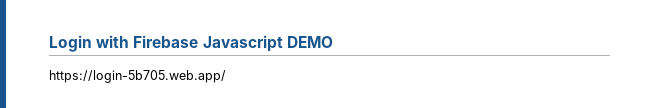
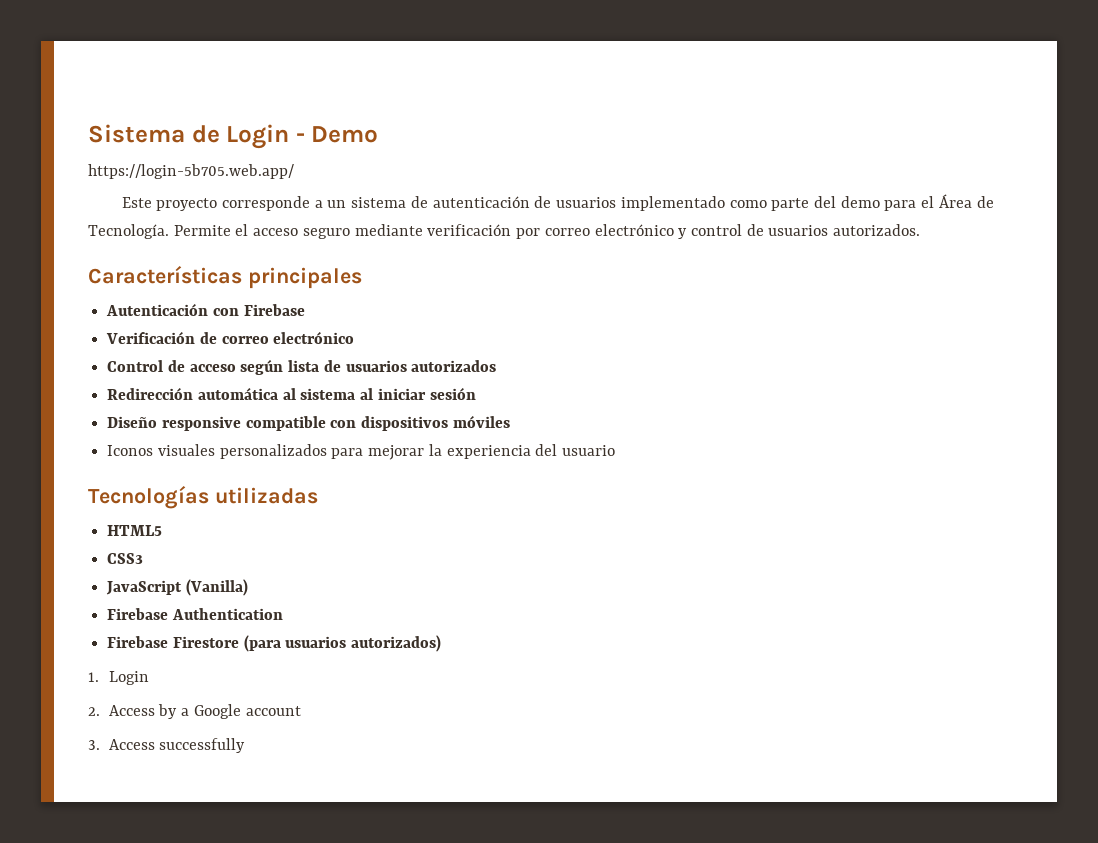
- Login with Firebase Javascript DEMO
+ Sistema de Login - Demo
  https://login-5b705.web.app/
+ Este proyecto corresponde a un sistema de autenticación de usuarios implementado como parte del demo para el Área de Tecnología. Permite el acceso seguro mediante verificación por correo electrónico y control de usuarios autorizados.
+ Características principales
+ Autenticación con Firebase
+ Verificación de correo electrónico
+ Control de acceso según lista de usuarios autorizados
+ Redirección automática al sistema al iniciar sesión
+ Diseño responsive compatible con dispositivos móviles
+ Iconos visuales personalizados para mejorar la experiencia del usuario
+ Tecnologías utilizadas
+ HTML5
+ CSS3
+ JavaScript (Vanilla)
+ Firebase Authentication
+ Firebase Firestore (para usuarios autorizados)
+ 1. Login
+ 2. Access by a Google account
+ 3. Access successfully

